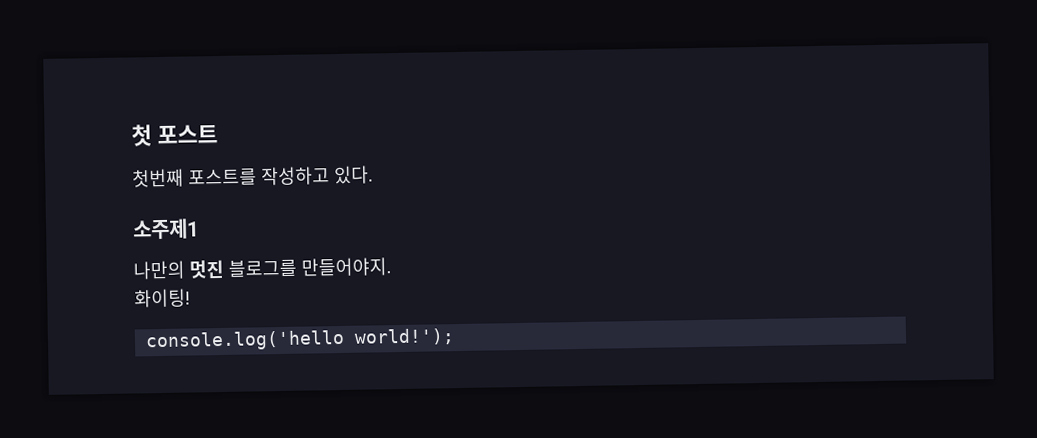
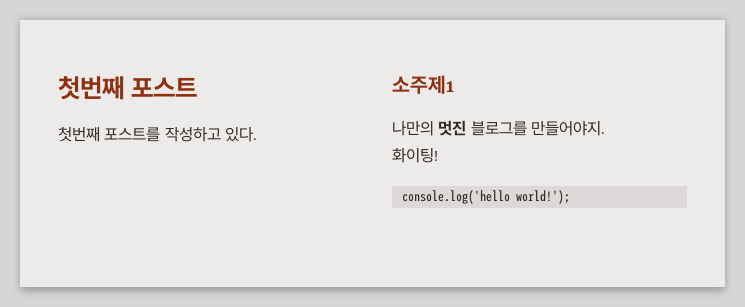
- 첫 포스트
+ 첫번째 포스트

